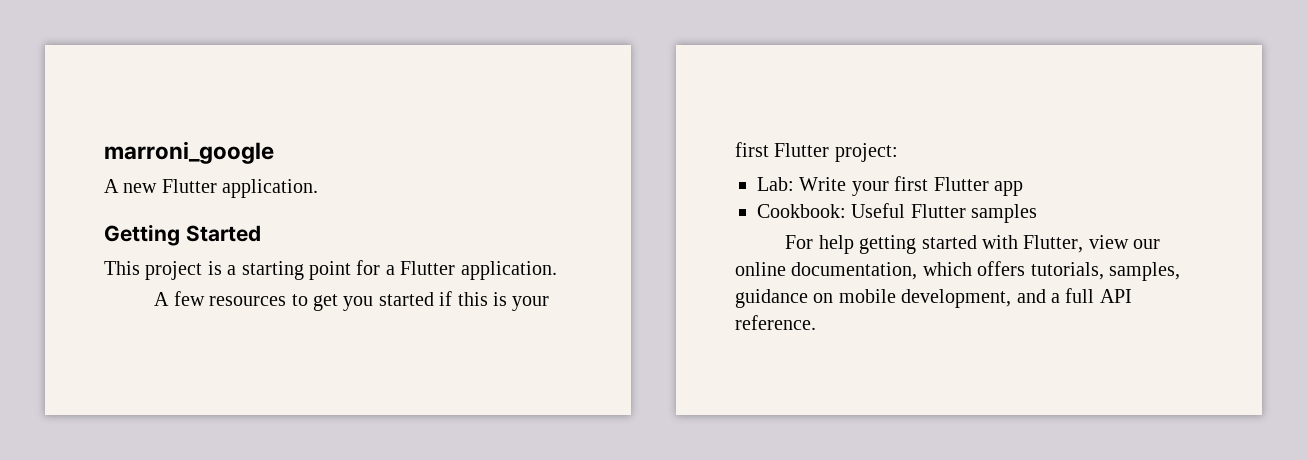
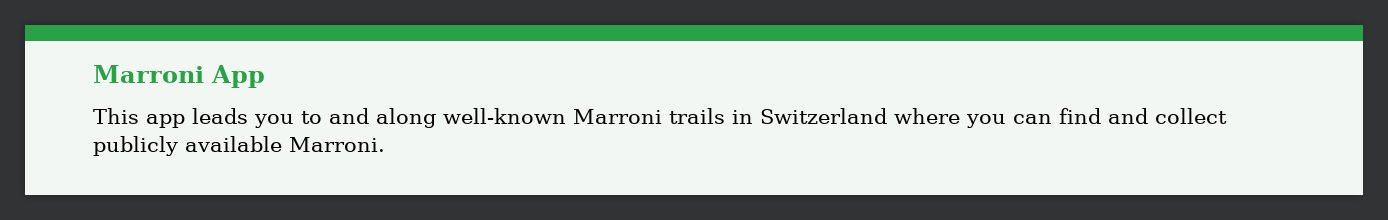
- marroni_google
- A new Flutter application.
- Getting Started
- This project is a starting point for a Flutter application.
- A few resources to get you started if this is your first Flutter project:
- Lab: Write your first Flutter app
- Cookbook: Useful Flutter samples
- For help getting started with Flutter, view our online documentation, which offers tutorials, samples, guidance on mobile development, and a full API reference.
+ Marroni App
+ This app leads you to and along well-known Marroni trails in Switzerland where you can find and collect publicly available Marroni.

